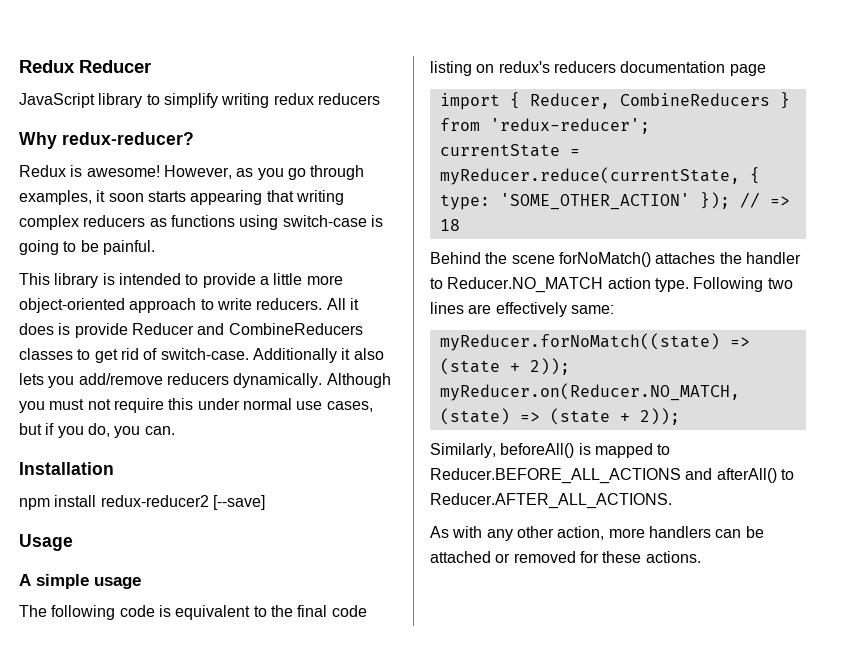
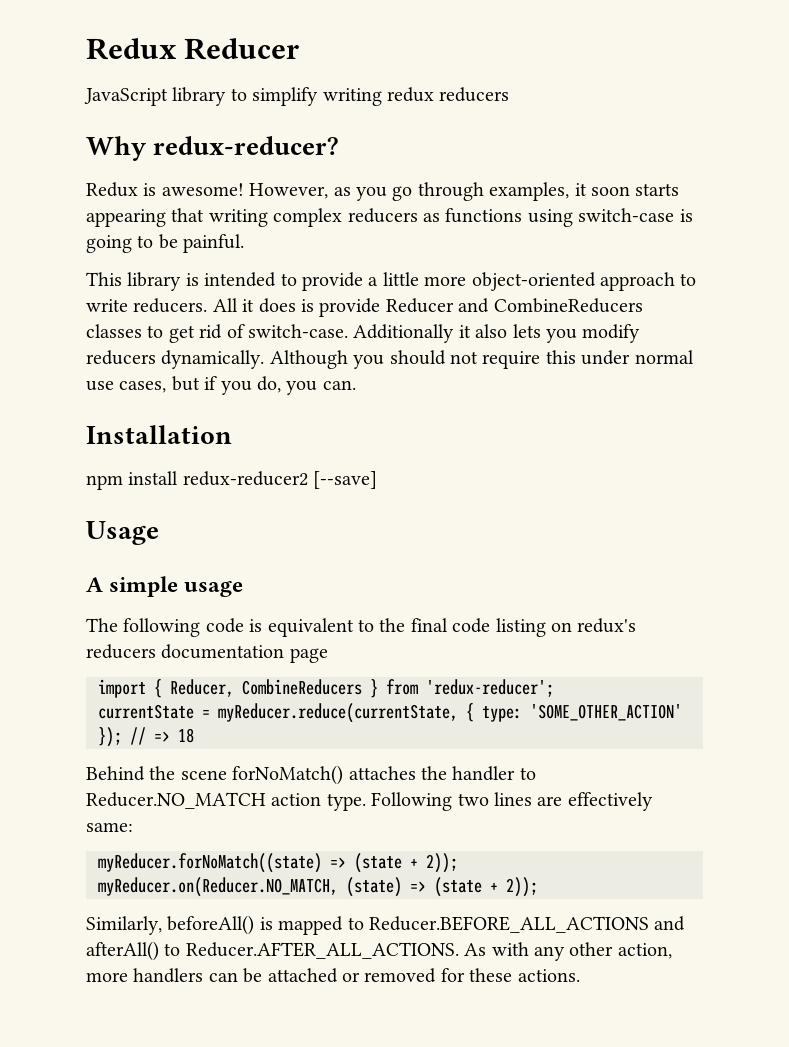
- Additionally it also lets you add/remove reducers dynamically.
+ Additionally it also lets you modify reducers dynamically.
- Although you must not require this under normal use cases, but if you do, you can.
+ Although you should not require this under normal use cases, but if you do, you can.
- Similarly, beforeAll() is mapped to Reducer.BEFORE_ALL_ACTIONS and afterAll() to Reducer.AFTER_ALL_ACTIONS.
- As with any other action, more handlers can be attached or removed for these actions.
+ Similarly, beforeAll() is mapped to Reducer.BEFORE_ALL_ACTIONS and afterAll() to Reducer.AFTER_ALL_ACTIONS. As with any other action, more handlers can be attached or removed for these actions.

